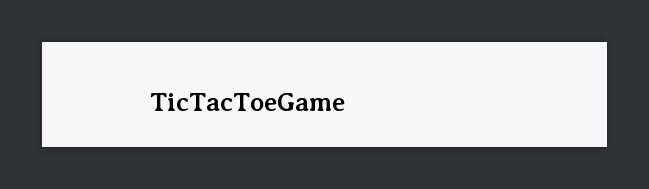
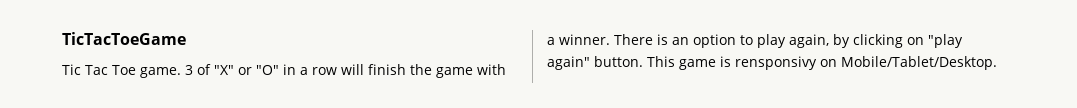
+ Tic Tac Toe game. 3 of "X" or "O" in a row will finish the game with a winner. There is an option to play again, by clicking on "play again" button. This game is rensponsivy on Mobile/Tablet/Desktop.

